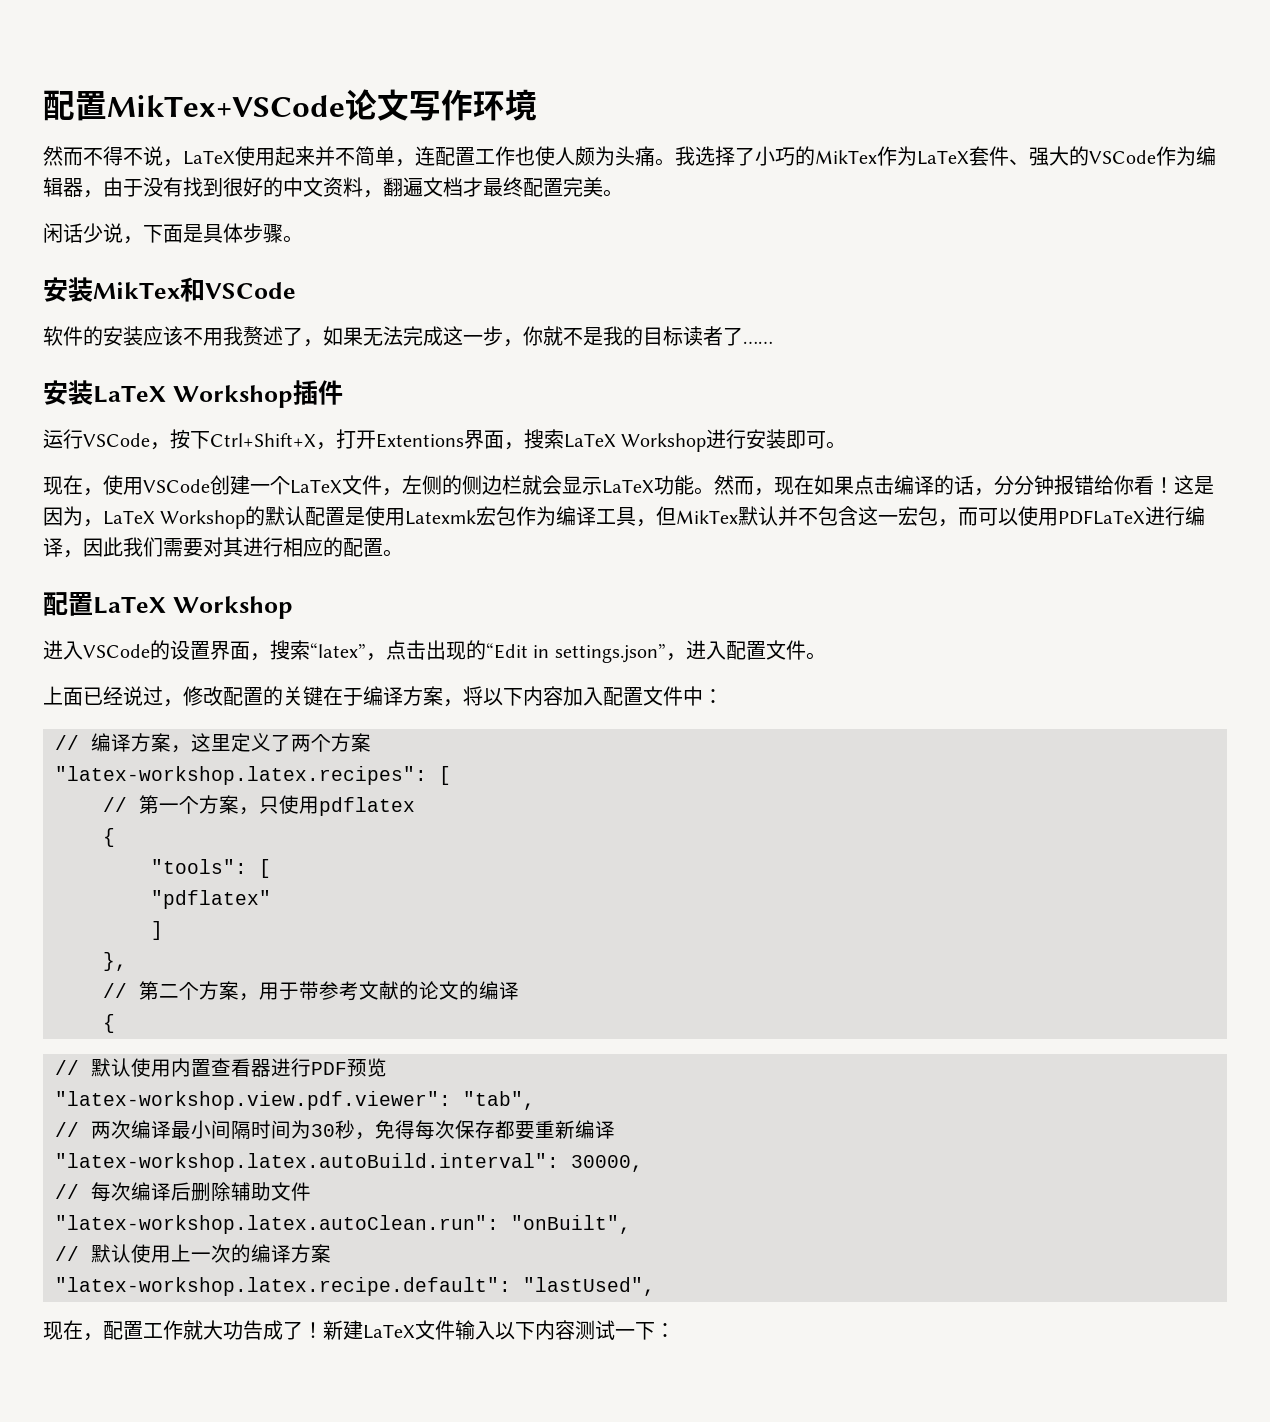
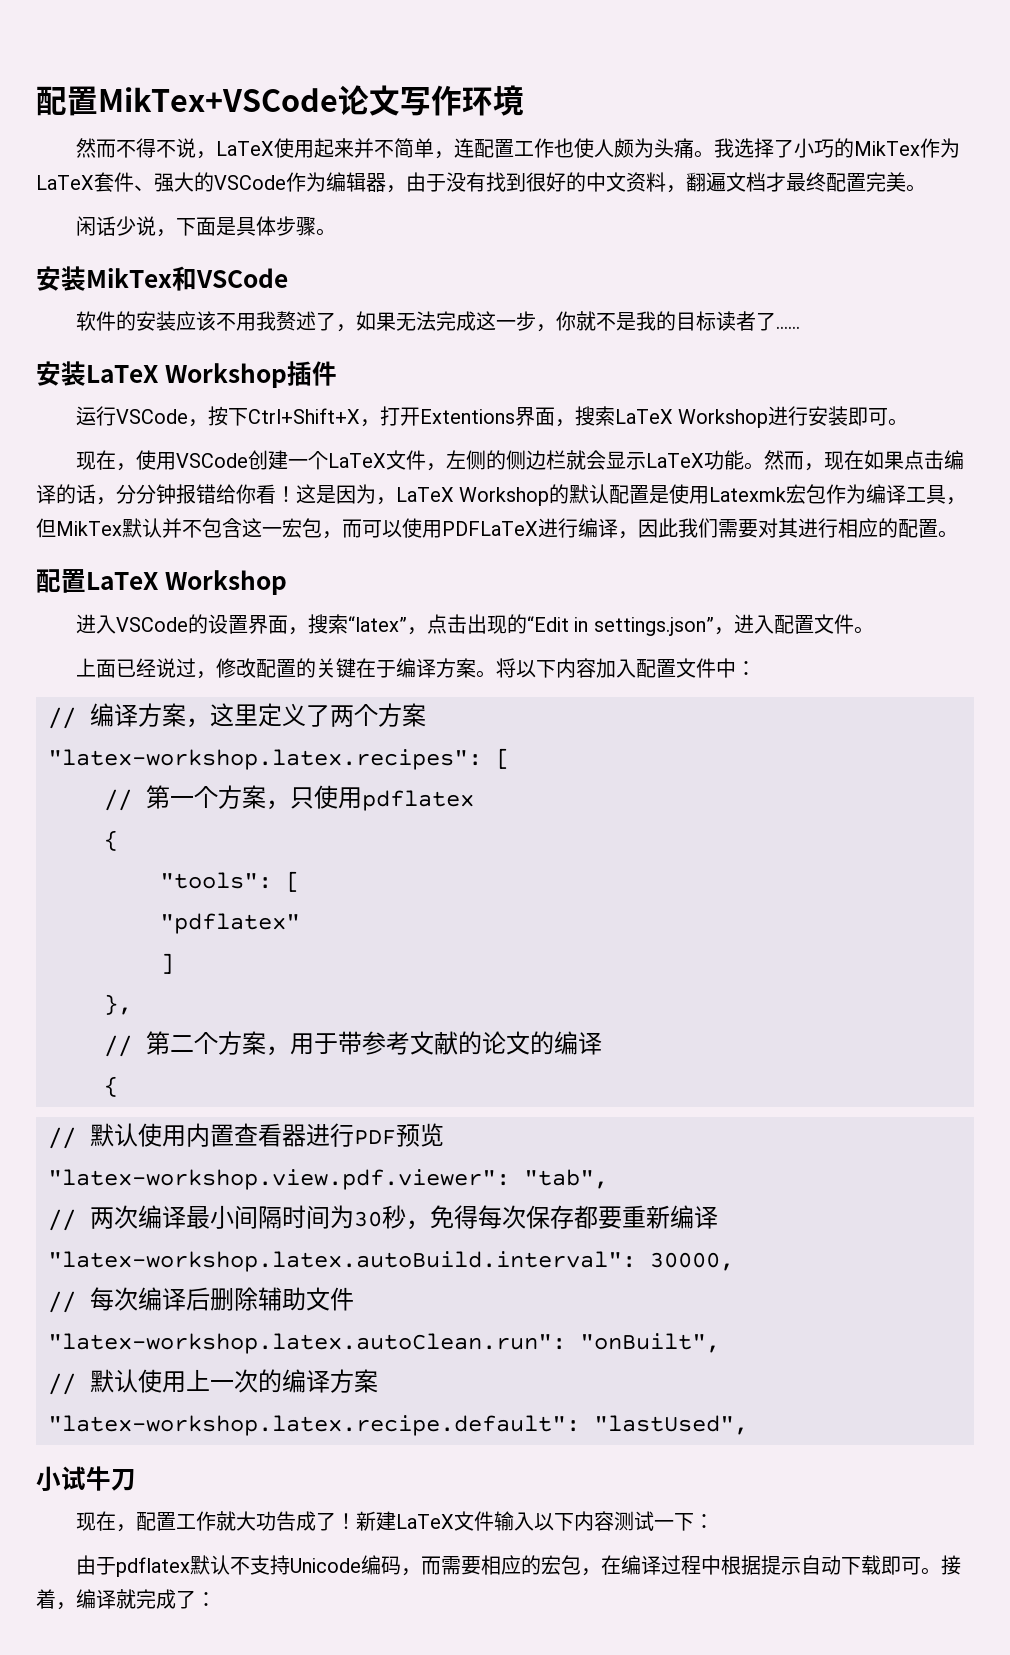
- 上面已经说过，修改配置的关键在于编译方案，将以下内容加入配置文件中：
+ 上面已经说过，修改配置的关键在于编译方案。将以下内容加入配置文件中：
+ 小试牛刀
+ 由于pdflatex默认不支持Unicode编码，而需要相应的宏包，在编译过程中根据提示自动下载即可。接着，编译就完成了：

